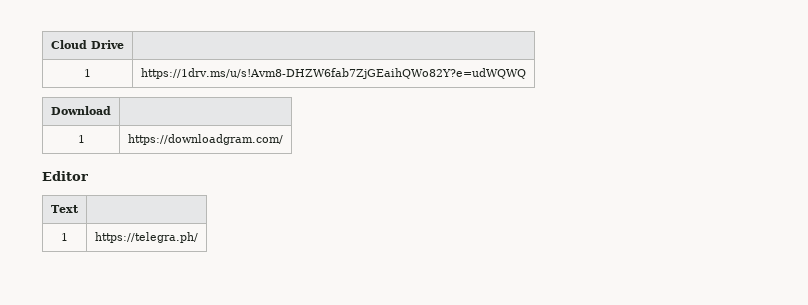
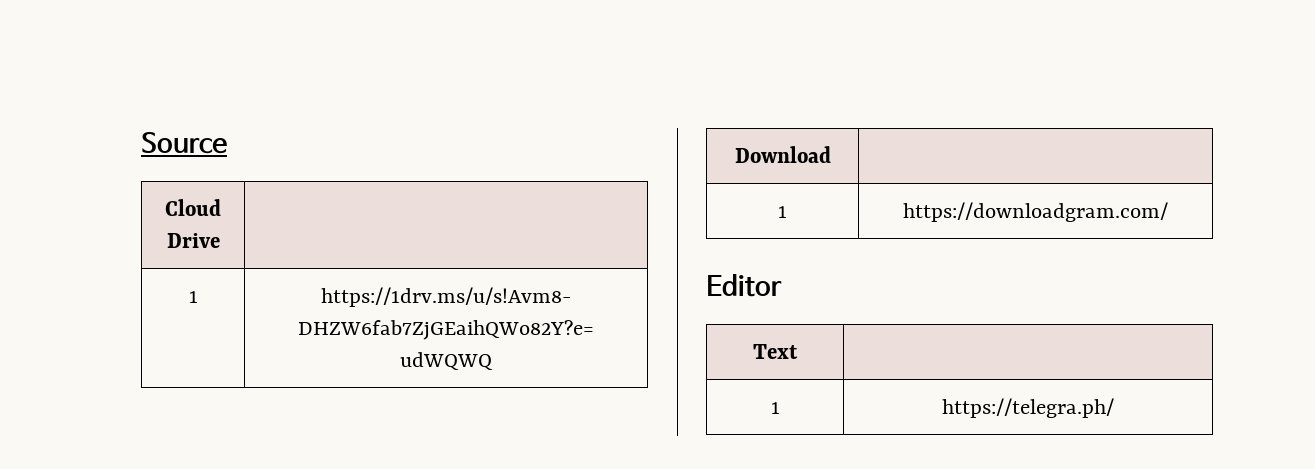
+ Source

